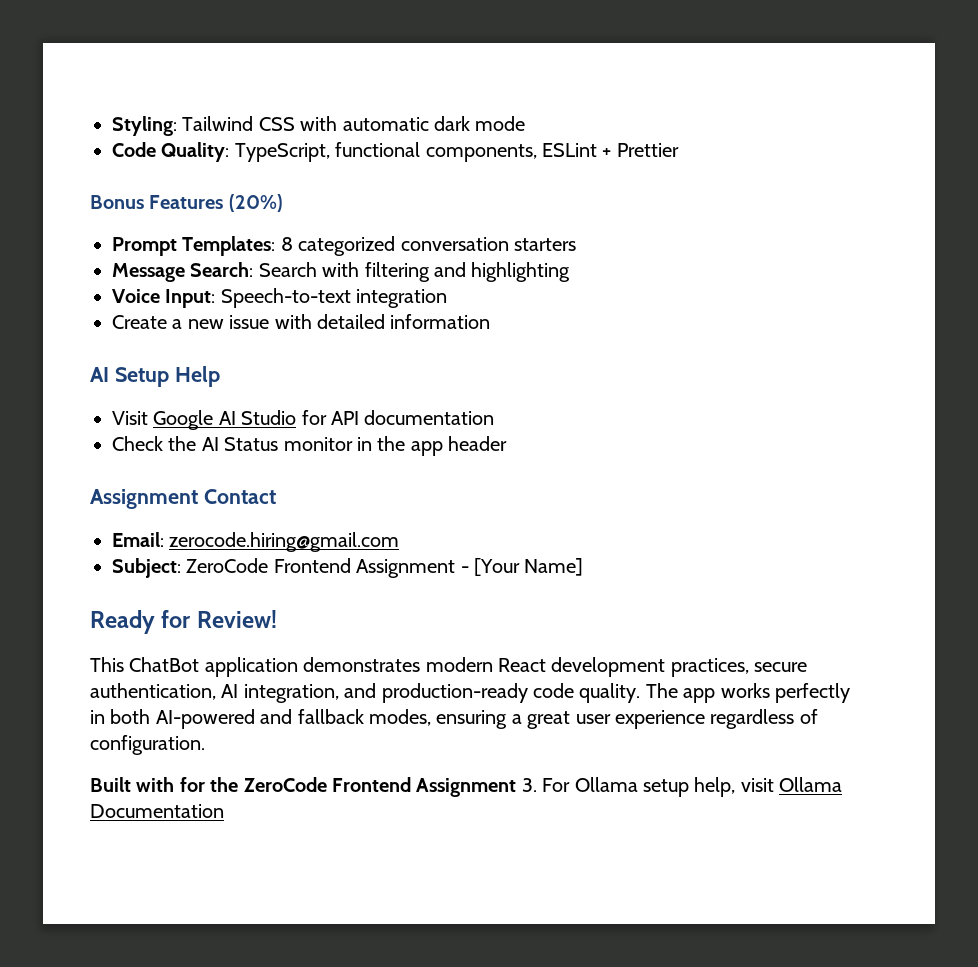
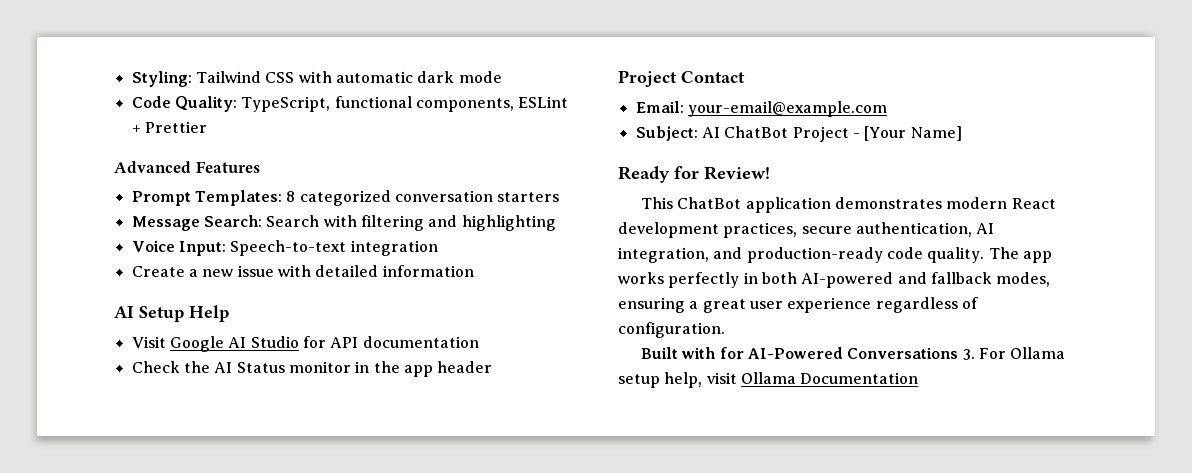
- Bonus Features (20%)
+ Advanced Features
- Assignment Contact
+ Project Contact
- Email: zerocode.hiring@gmail.com
+ Email: your-email@example.com
- Subject: ZeroCode Frontend Assignment - [Your Name]
+ Subject: AI ChatBot Project - [Your Name]
- Built with for the ZeroCode Frontend Assignment 3. For Ollama setup help, visit Ollama Documentation
+ Built with for AI-Powered Conversations 3. For Ollama setup help, visit Ollama Documentation

